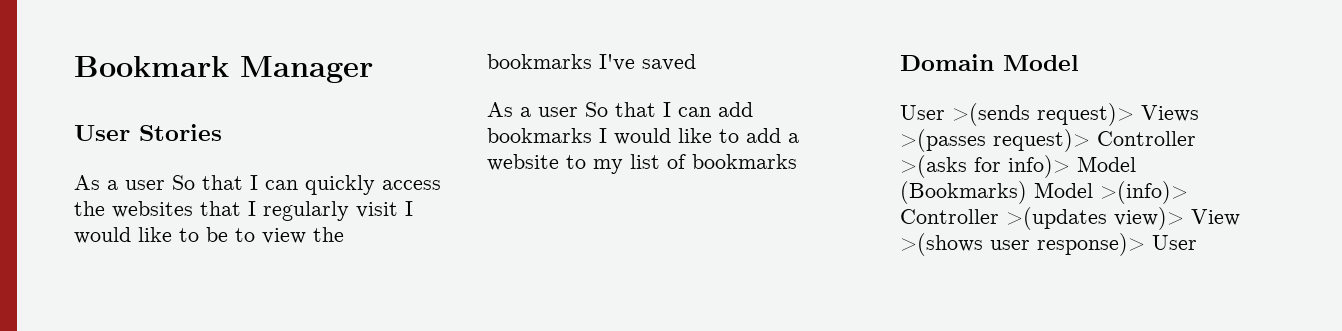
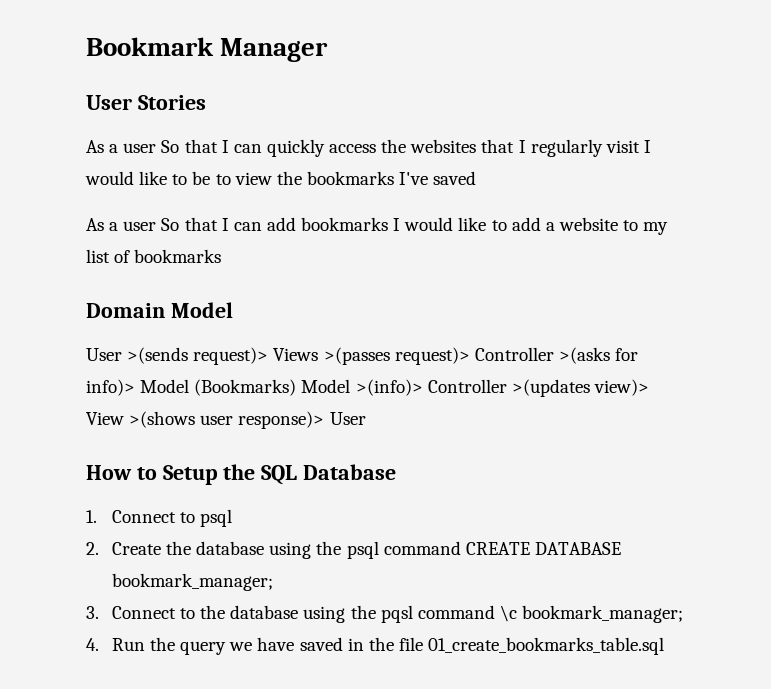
+ How to Setup the SQL Database
+ 1. Connect to psql
+ 2. Create the database using the psql command CREATE DATABASE bookmark_manager;
+ 3. Connect to the database using the pqsl command \c bookmark_manager;
+ 4. Run the query we have saved in the file 01_create_bookmarks_table.sql

